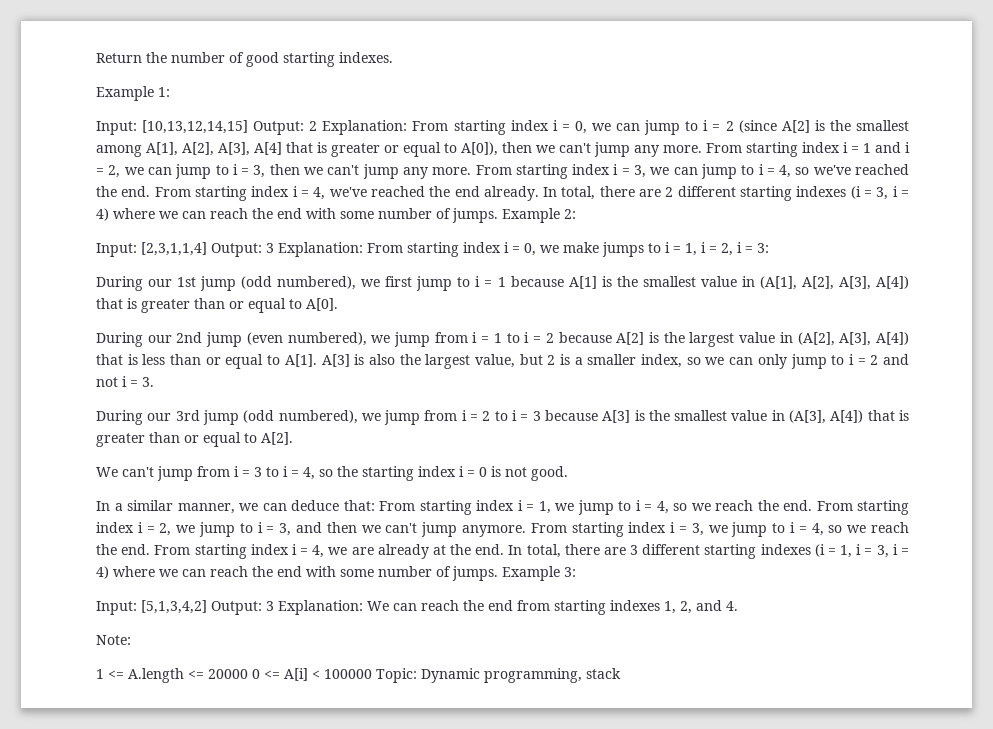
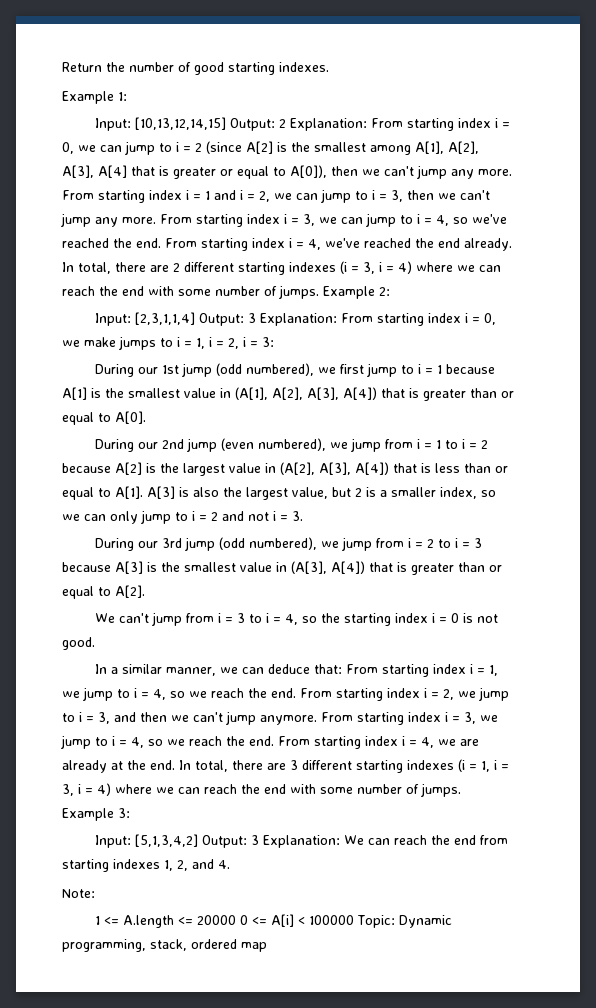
- 1 <= A.length <= 20000 0 <= A[i] < 100000 Topic: Dynamic programming, stack
+ 1 <= A.length <= 20000 0 <= A[i] < 100000 Topic: Dynamic programming, stack, ordered map

